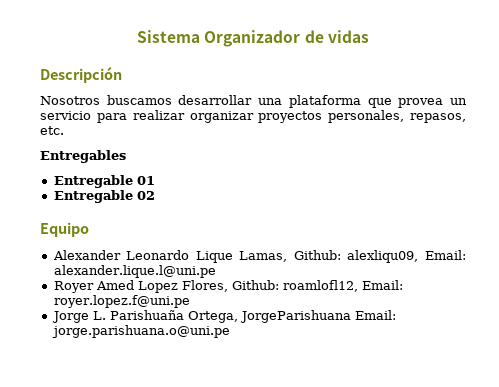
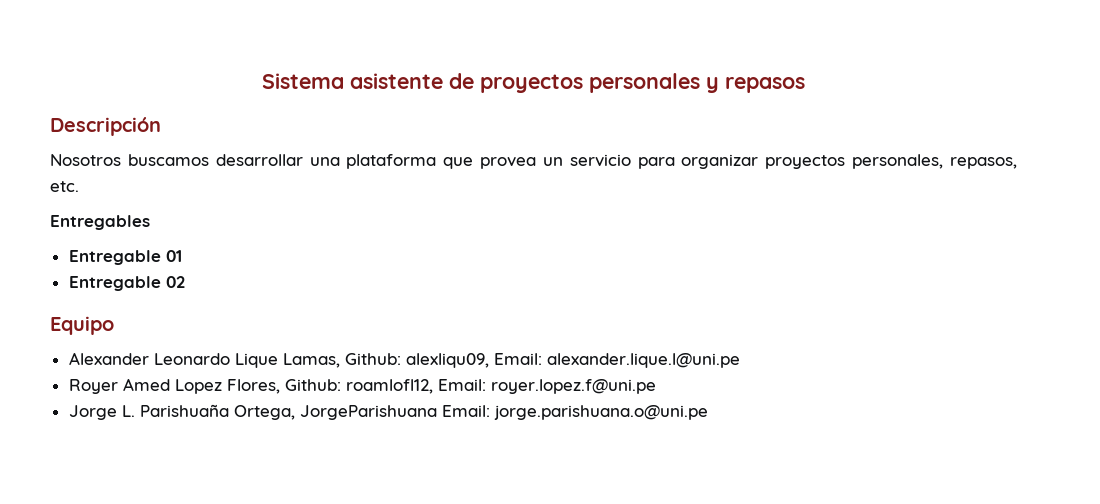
- Sistema Organizador de vidas
+ Sistema asistente de proyectos personales y repasos
- Nosotros buscamos desarrollar una plataforma que provea un servicio para realizar organizar proyectos personales, repasos, etc.
+ Nosotros buscamos desarrollar una plataforma que provea un servicio para organizar proyectos personales, repasos, etc.

